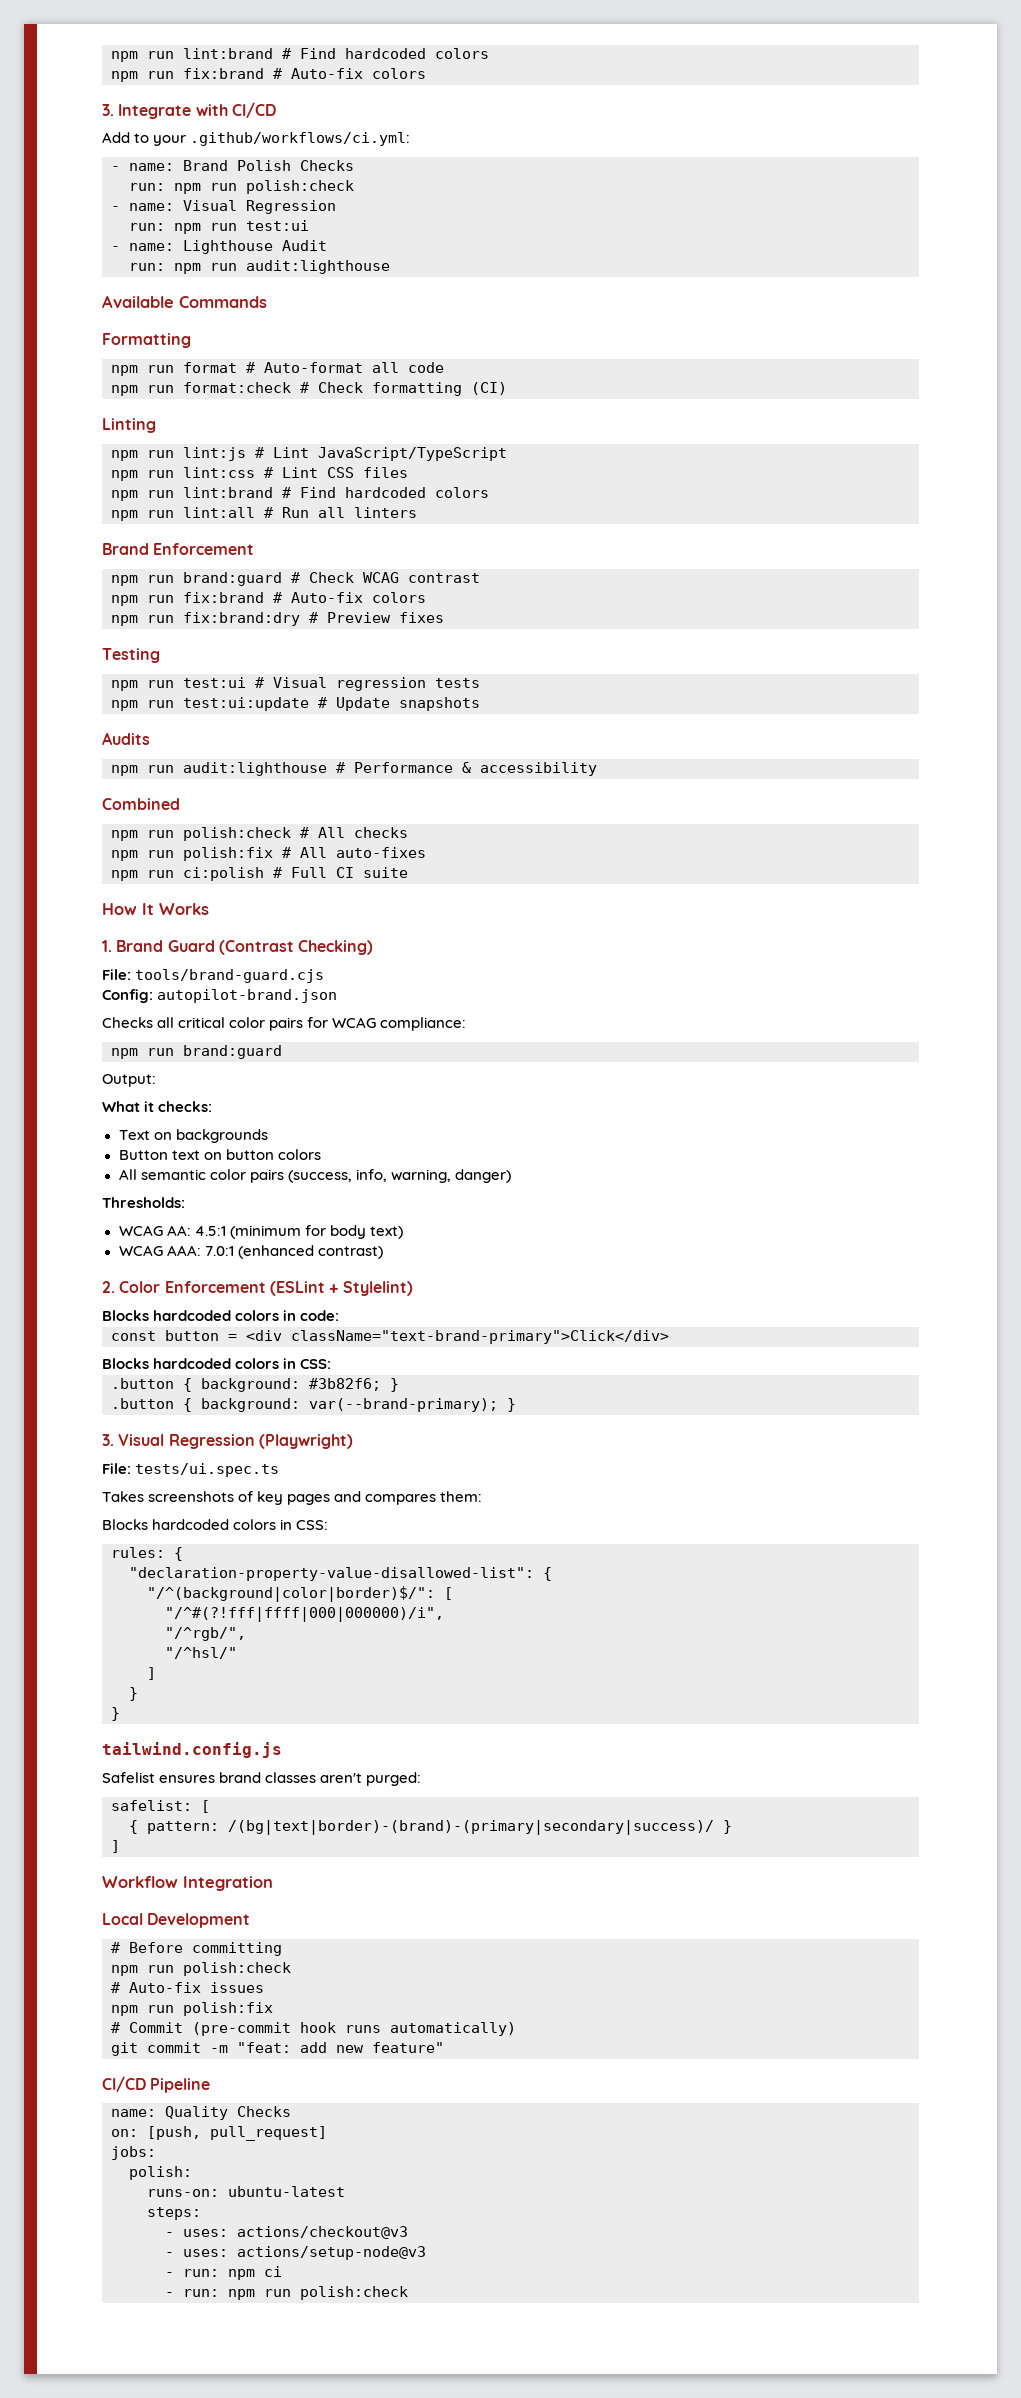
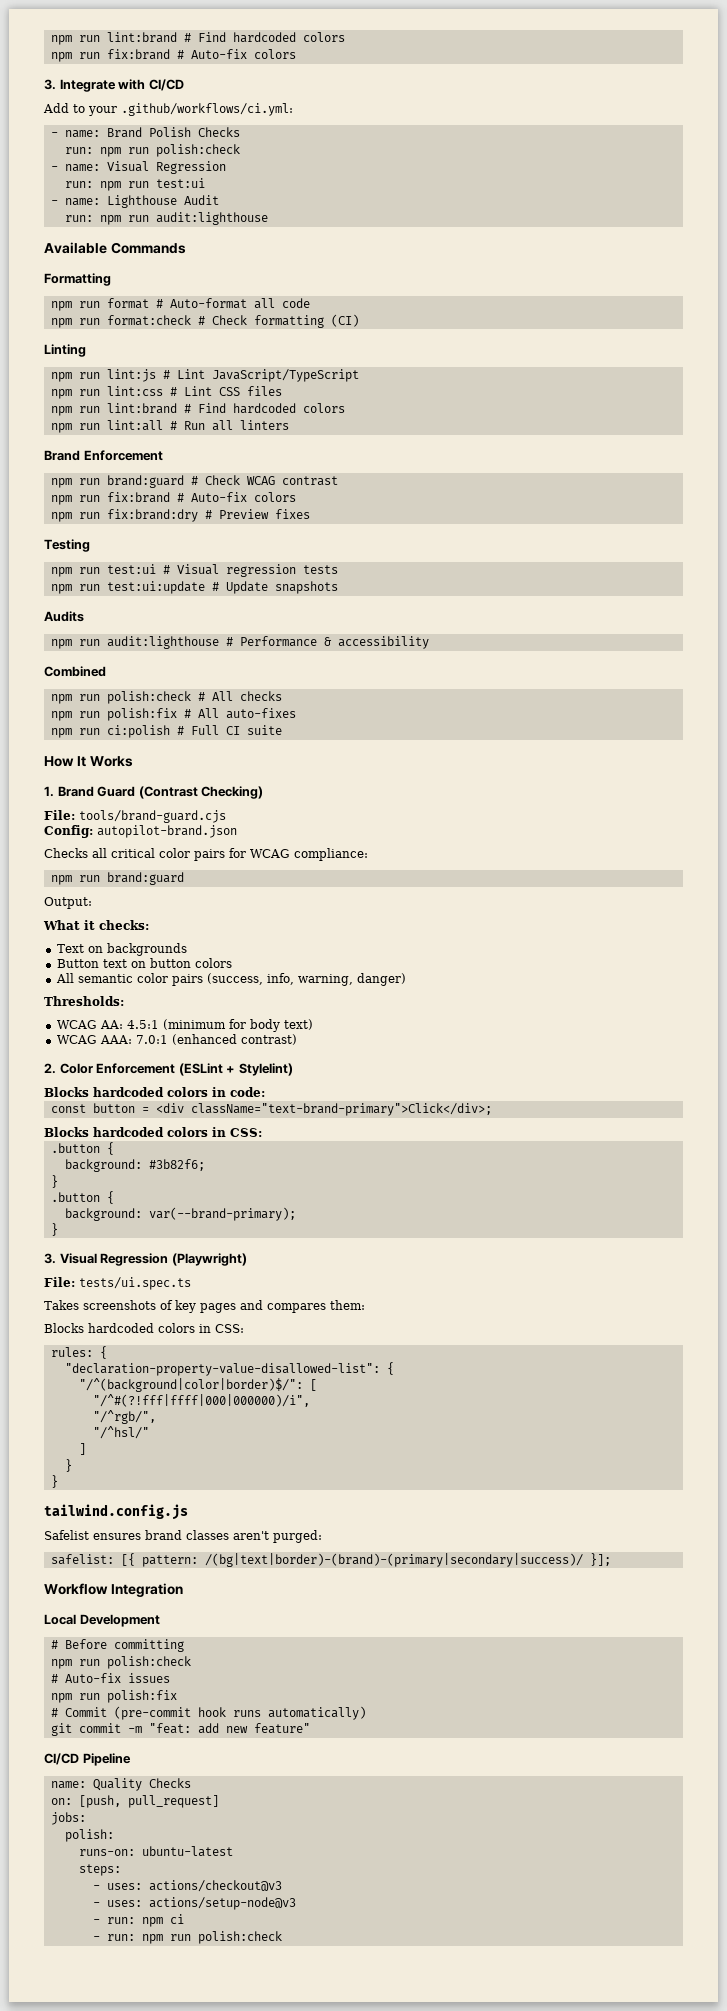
- const button = <div className="text-brand-primary">Click</div>
+ const button = <div className="text-brand-primary">Click</div>;
  Blocks hardcoded colors in CSS:
- .button { background: #3b82f6; }
- .button { background: var(--brand-primary); }
+ .button {
+ background: #3b82f6;
+ }
+ .button {
+ background: var(--brand-primary);
+ }
- safelist: [
- { pattern: /(bg|text|border)-(brand)-(primary|secondary|success)/ }
- ]
+ safelist: [{ pattern: /(bg|text|border)-(brand)-(primary|secondary|success)/ }];

